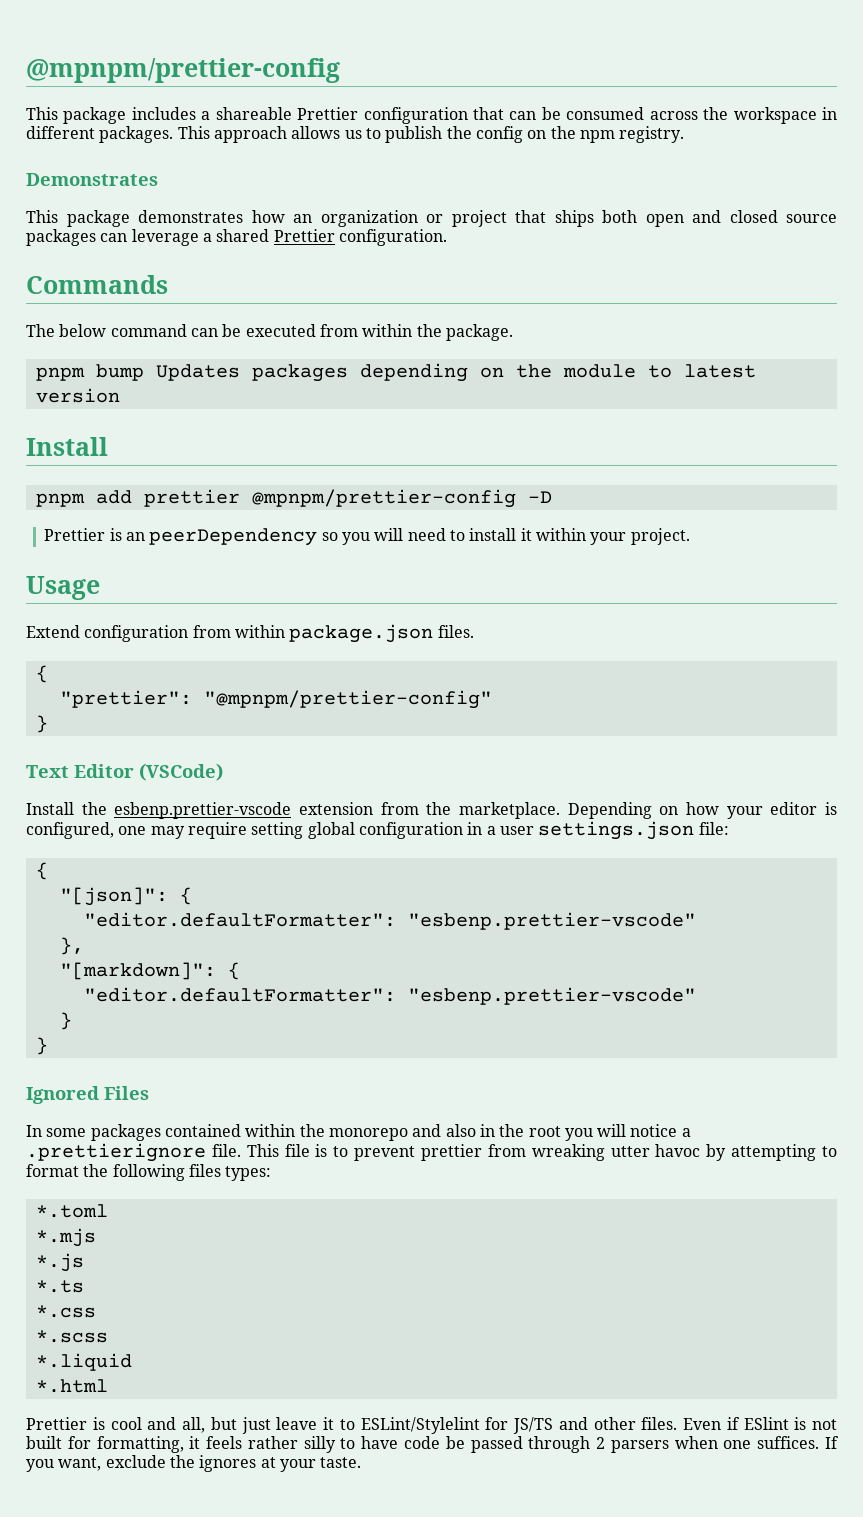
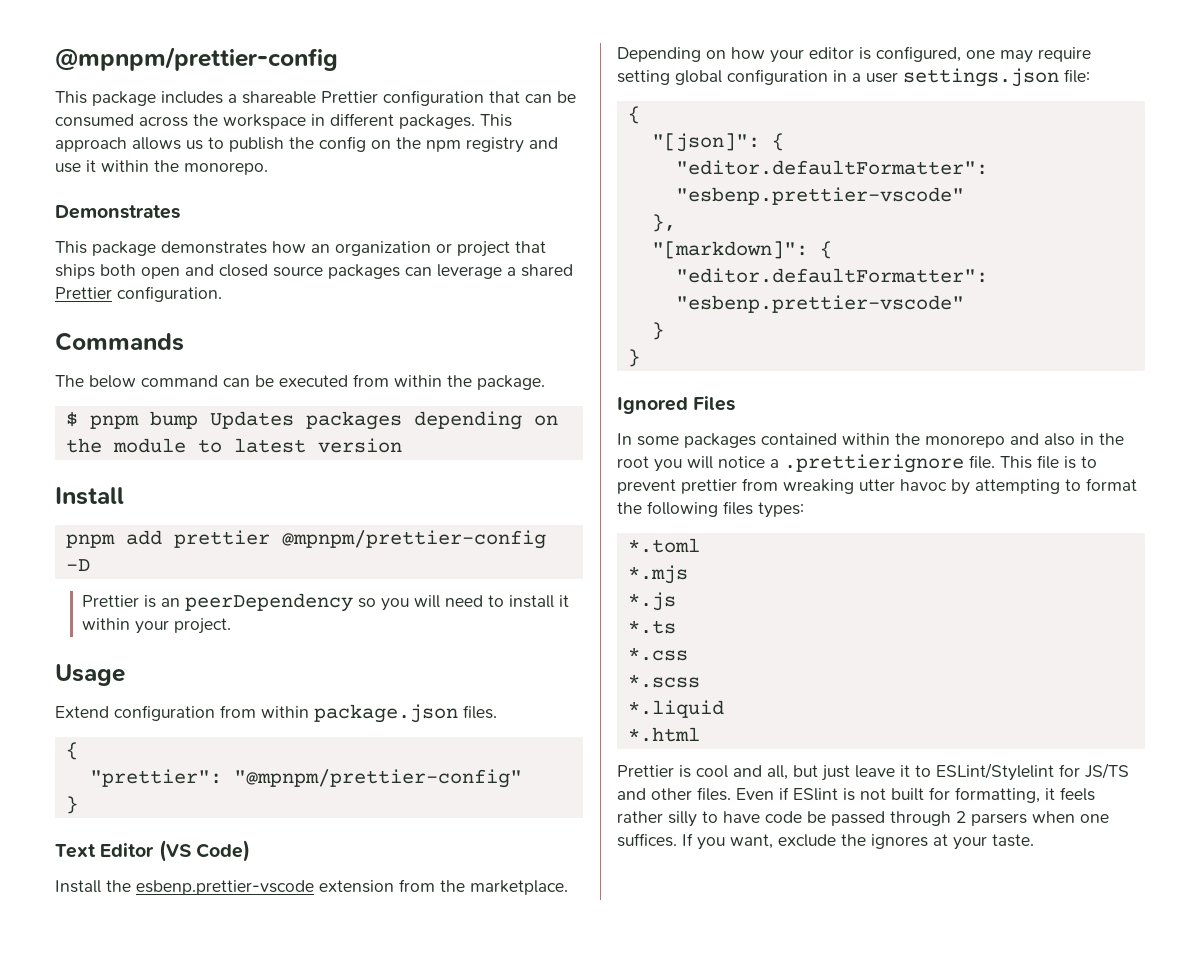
- This approach allows us to publish the config on the npm registry.
+ This approach allows us to publish the config on the npm registry and use it within the monorepo.
- pnpm bump Updates packages depending on the module to latest version
+ $ pnpm bump Updates packages depending on the module to latest version
- Text Editor (VSCode)
+ Text Editor (VS Code)

